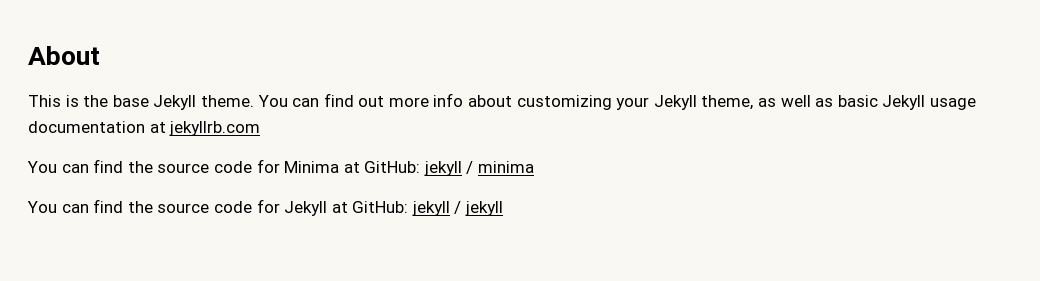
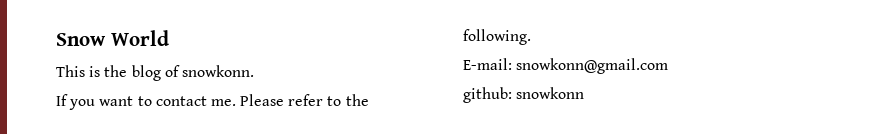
- About
+ Snow World
- This is the base Jekyll theme. You can find out more info about customizing your Jekyll theme, as well as basic Jekyll usage documentation at jekyllrb.com
- You can find the source code for Minima at GitHub: jekyll / minima
- You can find the source code for Jekyll at GitHub: jekyll / jekyll
+ This is the blog of snowkonn.
+ If you want to contact me. Please refer to the following.
+ E-mail: snowkonn@gmail.com
+ github: snowkonn

